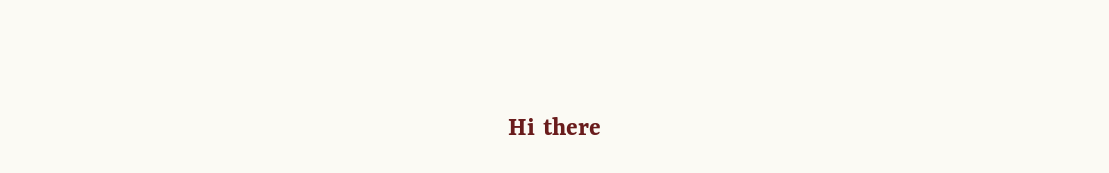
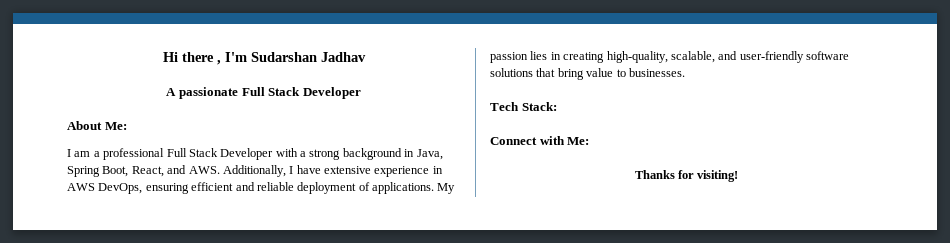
- Hi there
+ Hi there , I'm Sudarshan Jadhav
+ A passionate Full Stack Developer
+ About Me:
+ I am a professional Full Stack Developer with a strong background in Java, Spring Boot, React, and AWS. Additionally, I have extensive experience in AWS DevOps, ensuring efficient and reliable deployment of applications. My passion lies in creating high-quality, scalable, and user-friendly software solutions that bring value to businesses.
+ Tech Stack:
+ Connect with Me:
+ Thanks for visiting!

